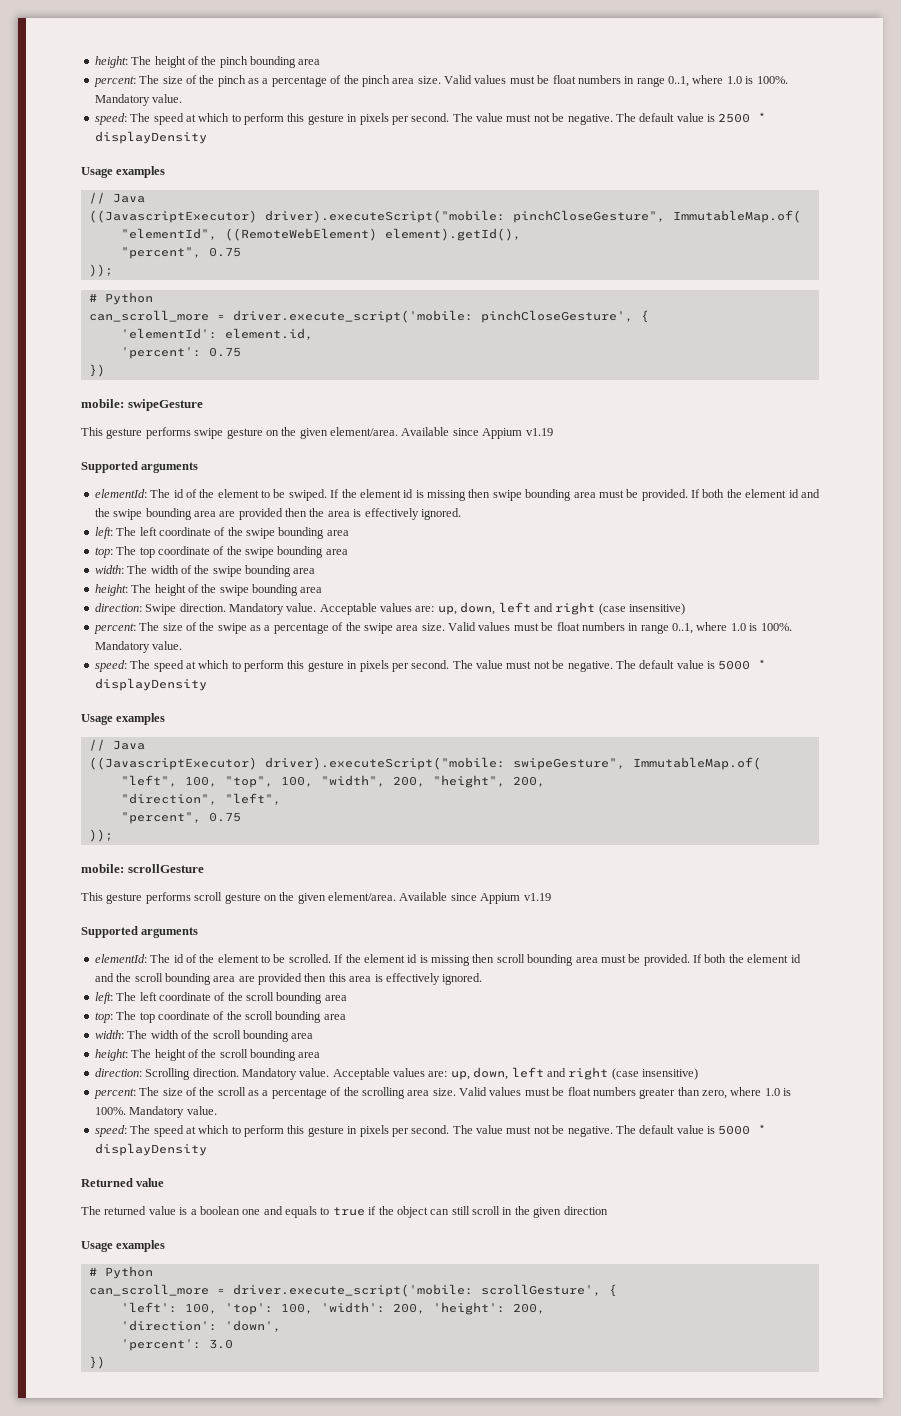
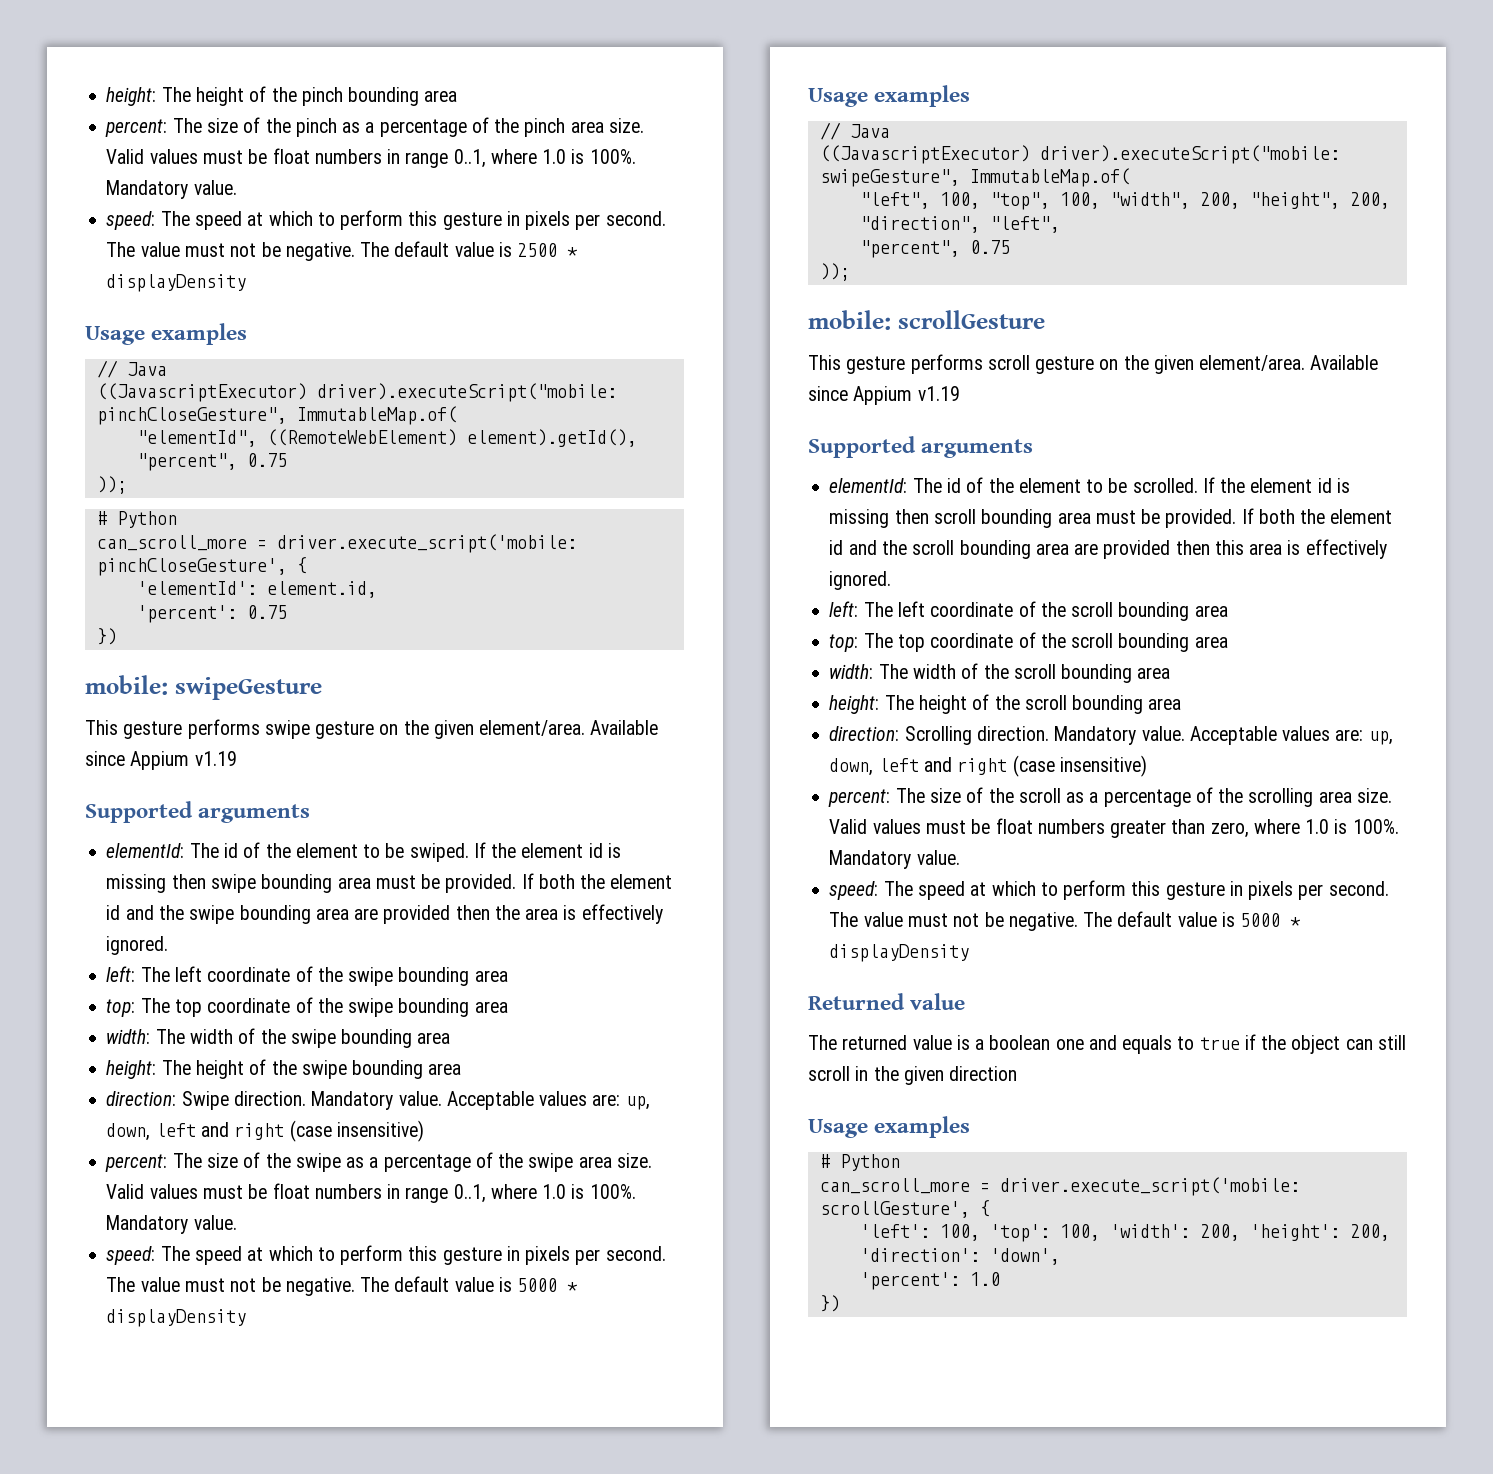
- 'percent': 3.0
+ 'percent': 1.0

